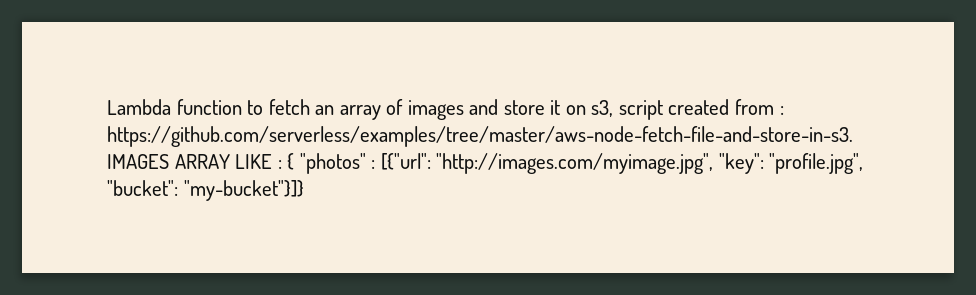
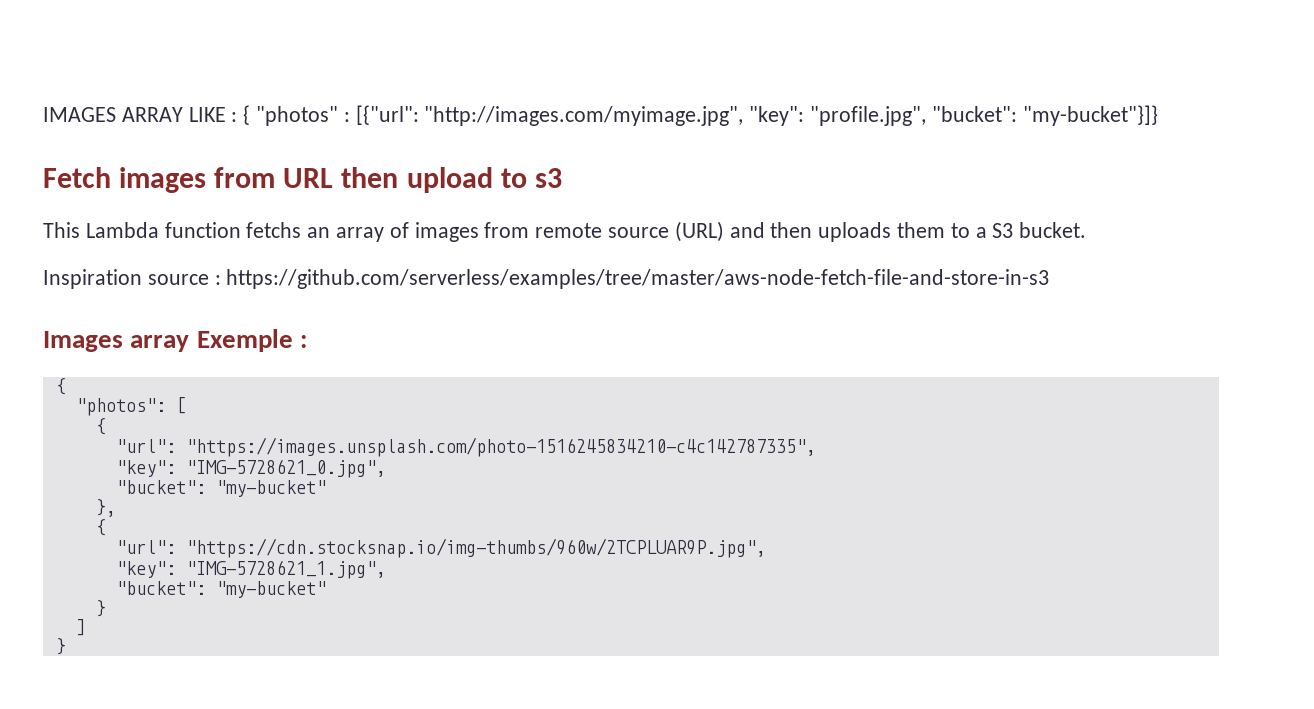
- Lambda function to fetch an array of images and store it on s3, script created from : https://github.com/serverless/examples/tree/master/aws-node-fetch-file-and-store-in-s3. IMAGES ARRAY LIKE : { "photos" : [{"url": "http://images.com/myimage.jpg", "key": "profile.jpg", "bucket": "my-bucket"}]}
+ IMAGES ARRAY LIKE : { "photos" : [{"url": "http://images.com/myimage.jpg", "key": "profile.jpg", "bucket": "my-bucket"}]}
+ Fetch images from URL then upload to s3
+ This Lambda function fetchs an array of images from remote source (URL) and then uploads them to a S3 bucket.
+ Inspiration source : https://github.com/serverless/examples/tree/master/aws-node-fetch-file-and-store-in-s3
+ Images array Exemple :
+ {
+ "photos": [
+ {
+ "url": "https://images.unsplash.com/photo-1516245834210-c4c142787335",
+ "key": "IMG-5728621_0.jpg",
+ "bucket": "my-bucket"
+ },
+ {
+ "url": "https://cdn.stocksnap.io/img-thumbs/960w/2TCPLUAR9P.jpg",
+ "key": "IMG-5728621_1.jpg",
+ "bucket": "my-bucket"
+ }
+ ]
+ }

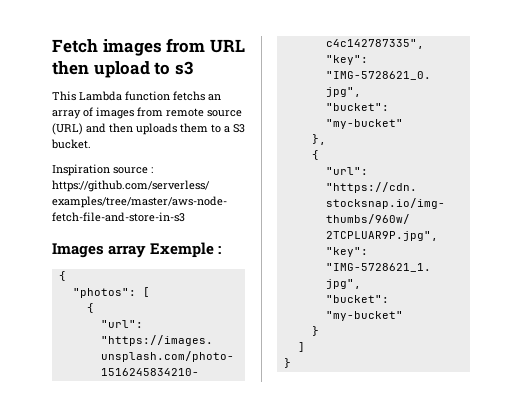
- IMAGES ARRAY LIKE : { "photos" : [{"url": "http://images.com/myimage.jpg", "key": "profile.jpg", "bucket": "my-bucket"}]}

